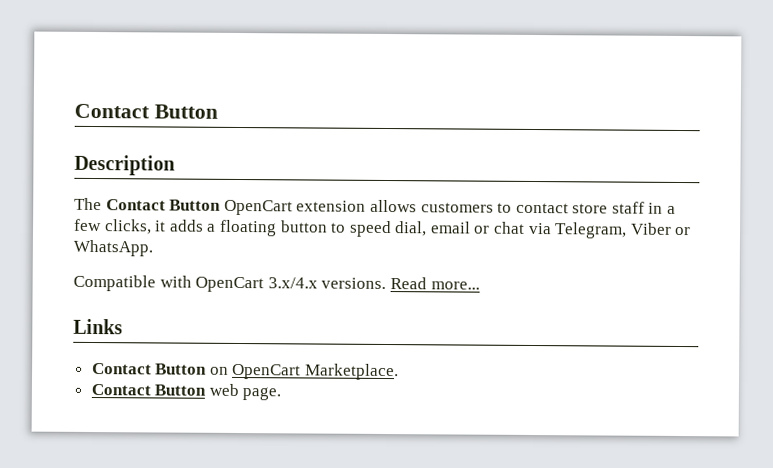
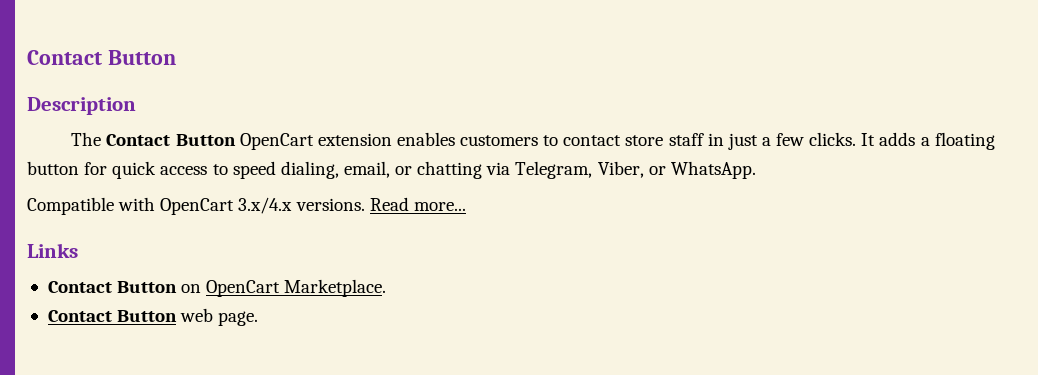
- The Contact Button OpenCart extension allows customers to contact store staff in a few clicks, it adds a floating button to speed dial, email or chat via Telegram, Viber or WhatsApp.
+ The Contact Button OpenCart extension enables customers to contact store staff in just a few clicks. It adds a floating button for quick access to speed dialing, email, or chatting via Telegram, Viber, or WhatsApp.

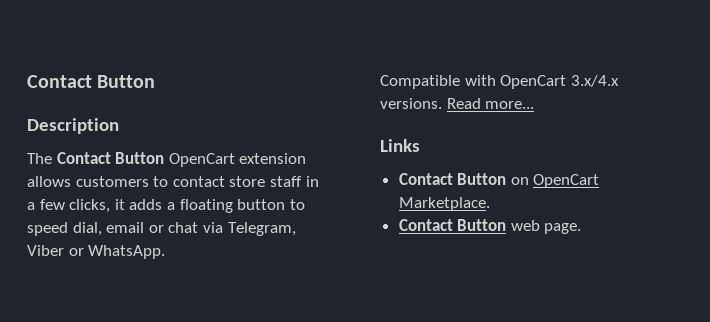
- The Contact Button OpenCart extension enables customers to contact store staff in just a few clicks. It adds a floating button for quick access to speed dialing, email, or chatting via Telegram, Viber, or WhatsApp.
+ The Contact Button OpenCart extension allows customers to contact store staff in a few clicks, it adds a floating button to speed dial, email or chat via Telegram, Viber or WhatsApp.

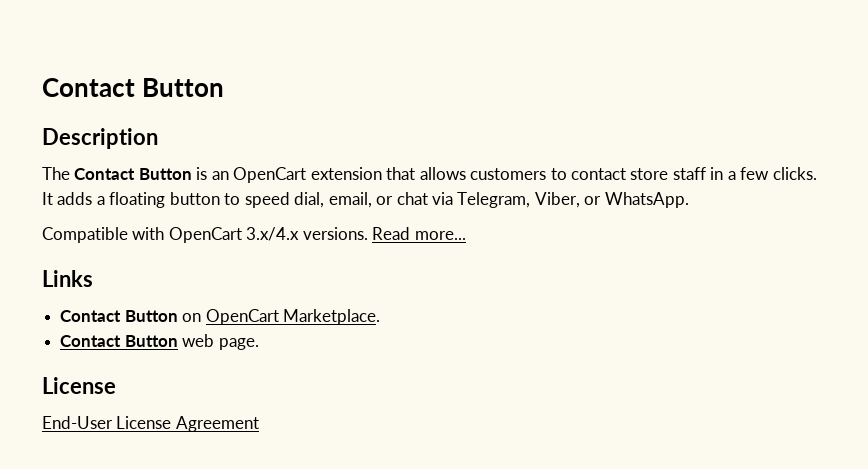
- The Contact Button OpenCart extension allows customers to contact store staff in a few clicks, it adds a floating button to speed dial, email or chat via Telegram, Viber or WhatsApp.
+ The Contact Button is an OpenCart extension that allows customers to contact store staff in a few clicks. It adds a floating button to speed dial, email, or chat via Telegram, Viber, or WhatsApp.
  Contact Button web page.
+ License
+ End-User License Agreement

